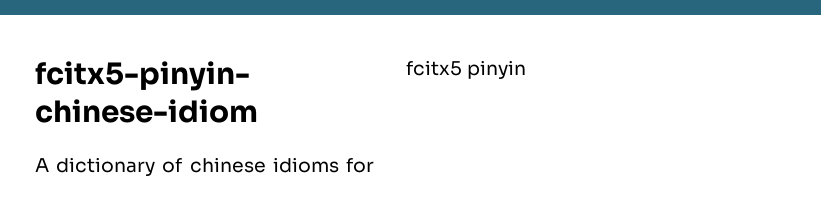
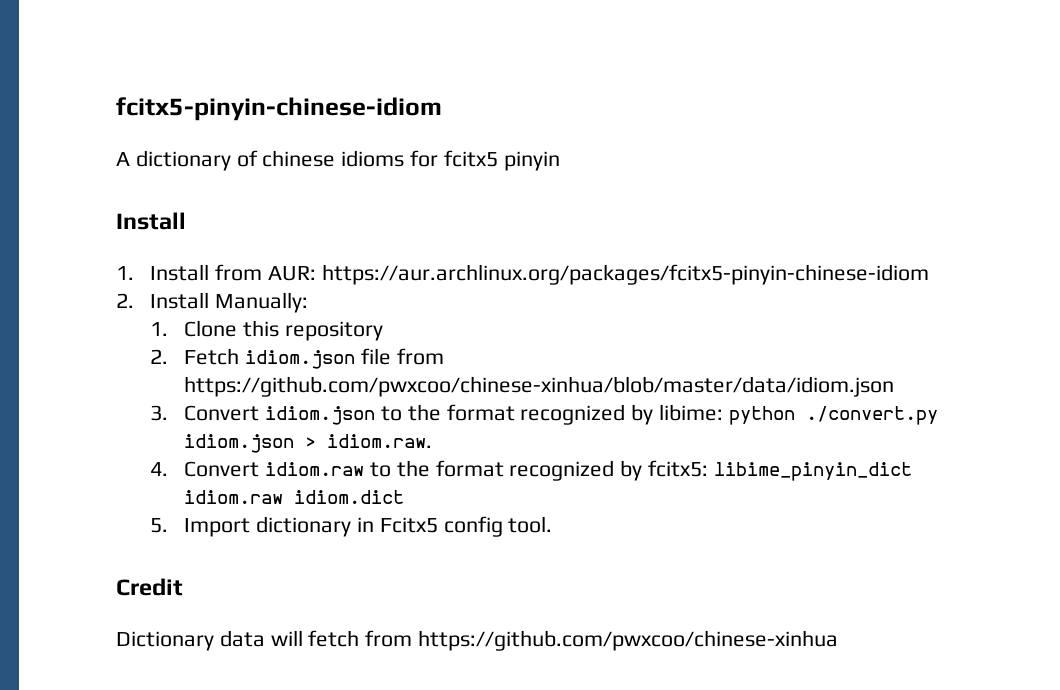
  A dictionary of chinese idioms for fcitx5 pinyin
+ Install
+ 1. Install from AUR: https://aur.archlinux.org/packages/fcitx5-pinyin-chinese-idiom
+ 2. Install Manually:
+ 1. Clone this repository
+ 2. Fetch idiom.json file from https://github.com/pwxcoo/chinese-xinhua/blob/master/data/idiom.json
+ 3. Convert idiom.json to the format recognized by libime: python ./convert.py idiom.json > idiom.raw.
+ 4. Convert idiom.raw to the format recognized by fcitx5: libime_pinyin_dict idiom.raw idiom.dict
+ 5. Import dictionary in Fcitx5 config tool.
+ Credit
+ Dictionary data will fetch from https://github.com/pwxcoo/chinese-xinhua

